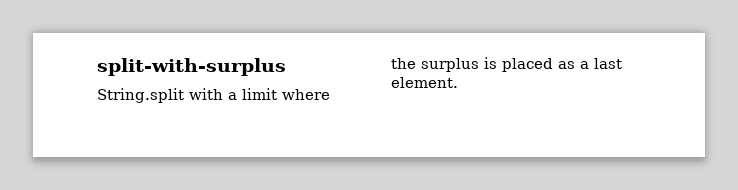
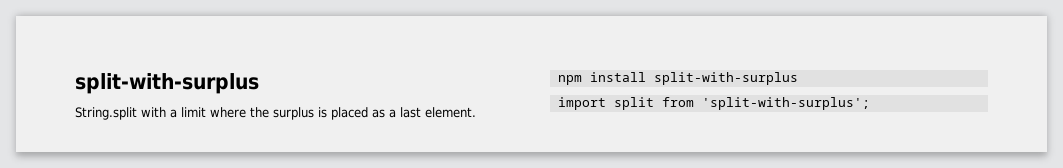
+ npm install split-with-surplus
+ import split from 'split-with-surplus';

